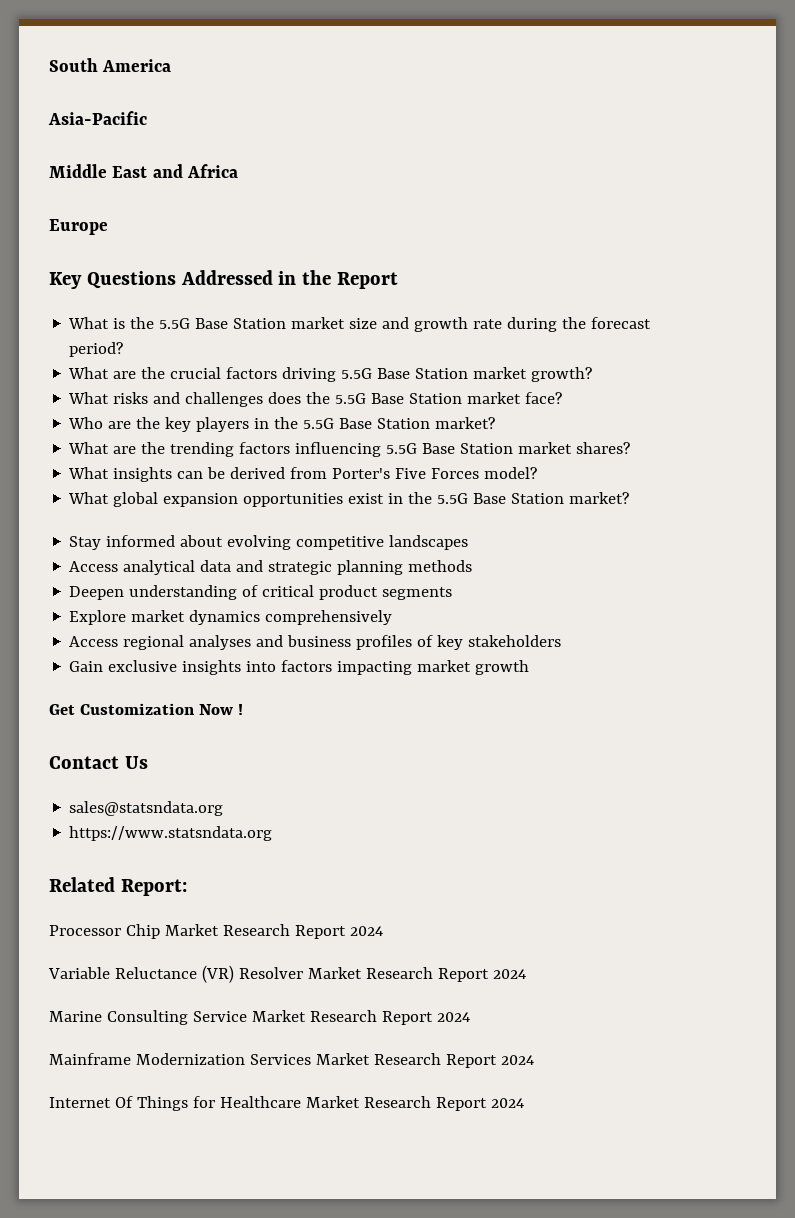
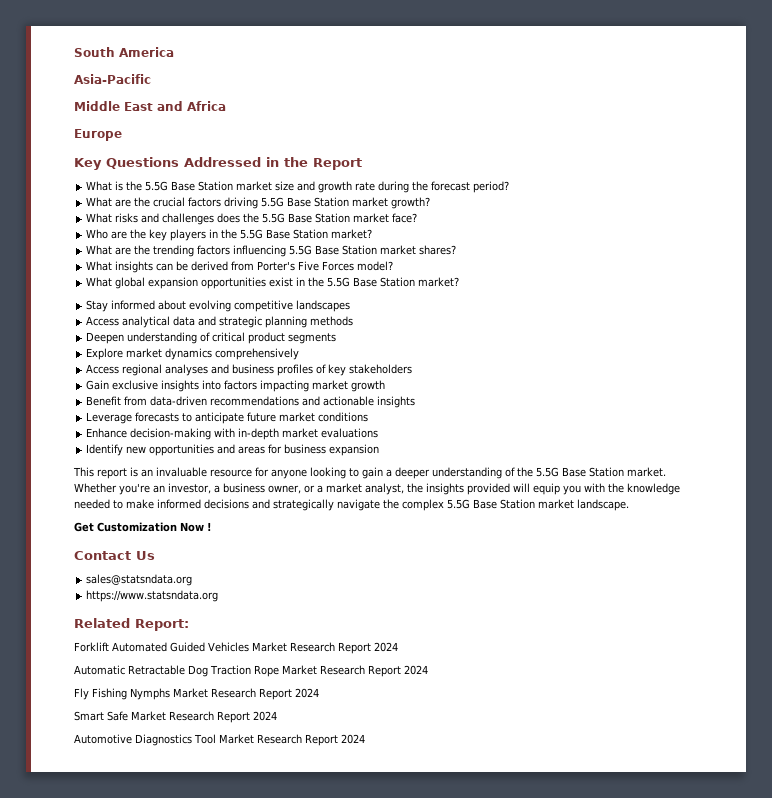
+ Benefit from data-driven recommendations and actionable insights
+ Leverage forecasts to anticipate future market conditions
+ Enhance decision-making with in-depth market evaluations
+ Identify new opportunities and areas for business expansion
+ This report is an invaluable resource for anyone looking to gain a deeper understanding of the 5.5G Base Station market. Whether you're an investor, a business owner, or a market analyst, the insights provided will equip you with the knowledge needed to make informed decisions and strategically navigate the complex 5.5G Base Station market landscape.
- Processor Chip Market Research Report 2024
- Variable Reluctance (VR) Resolver Market Research Report 2024
- Marine Consulting Service Market Research Report 2024
- Mainframe Modernization Services Market Research Report 2024
- Internet Of Things for Healthcare Market Research Report 2024
+ Forklift Automated Guided Vehicles Market Research Report 2024
+ Automatic Retractable Dog Traction Rope Market Research Report 2024
+ Fly Fishing Nymphs Market Research Report 2024
+ Smart Safe Market Research Report 2024
+ Automotive Diagnostics Tool Market Research Report 2024

